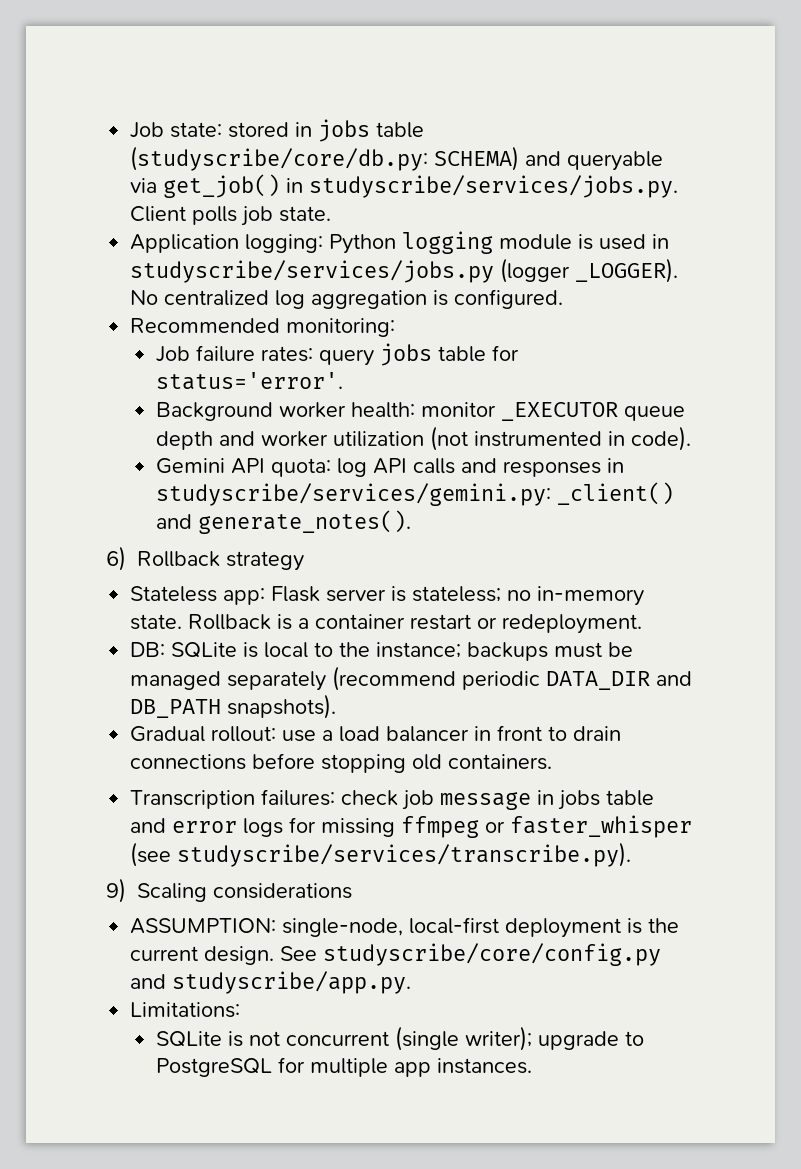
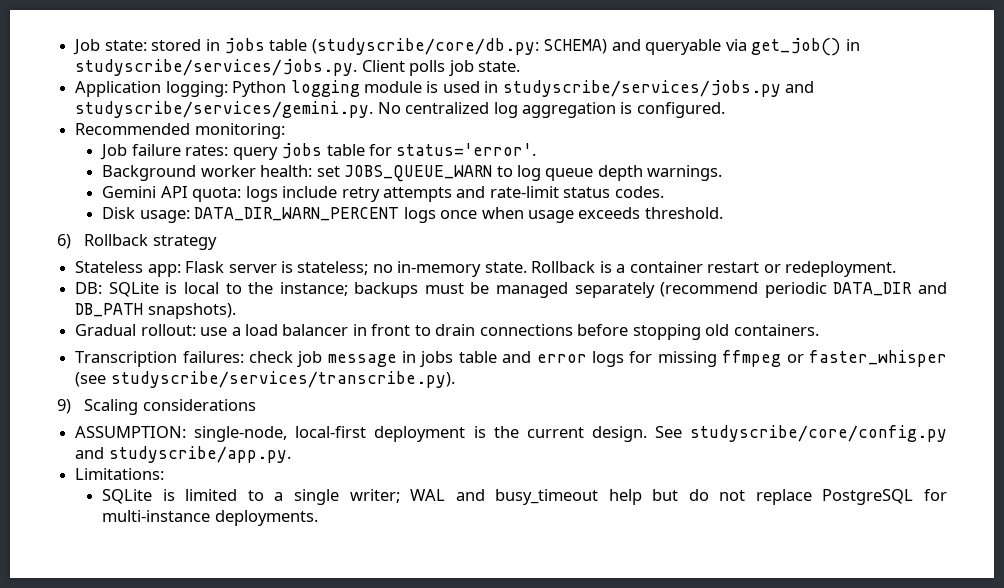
- Application logging: Python logging module is used in studyscribe/services/jobs.py (logger _LOGGER). No centralized log aggregation is configured.
+ Application logging: Python logging module is used in studyscribe/services/jobs.py and studyscribe/services/gemini.py. No centralized log aggregation is configured.
- Background worker health: monitor _EXECUTOR queue depth and worker utilization (not instrumented in code).
- Gemini API quota: log API calls and responses in studyscribe/services/gemini.py: _client() and generate_notes().
+ Background worker health: set JOBS_QUEUE_WARN to log queue depth warnings.
+ Gemini API quota: logs include retry attempts and rate-limit status codes.
+ Disk usage: DATA_DIR_WARN_PERCENT logs once when usage exceeds threshold.
- SQLite is not concurrent (single writer); upgrade to PostgreSQL for multiple app instances.
+ SQLite is limited to a single writer; WAL and busy_timeout help but do not replace PostgreSQL for multi-instance deployments.

